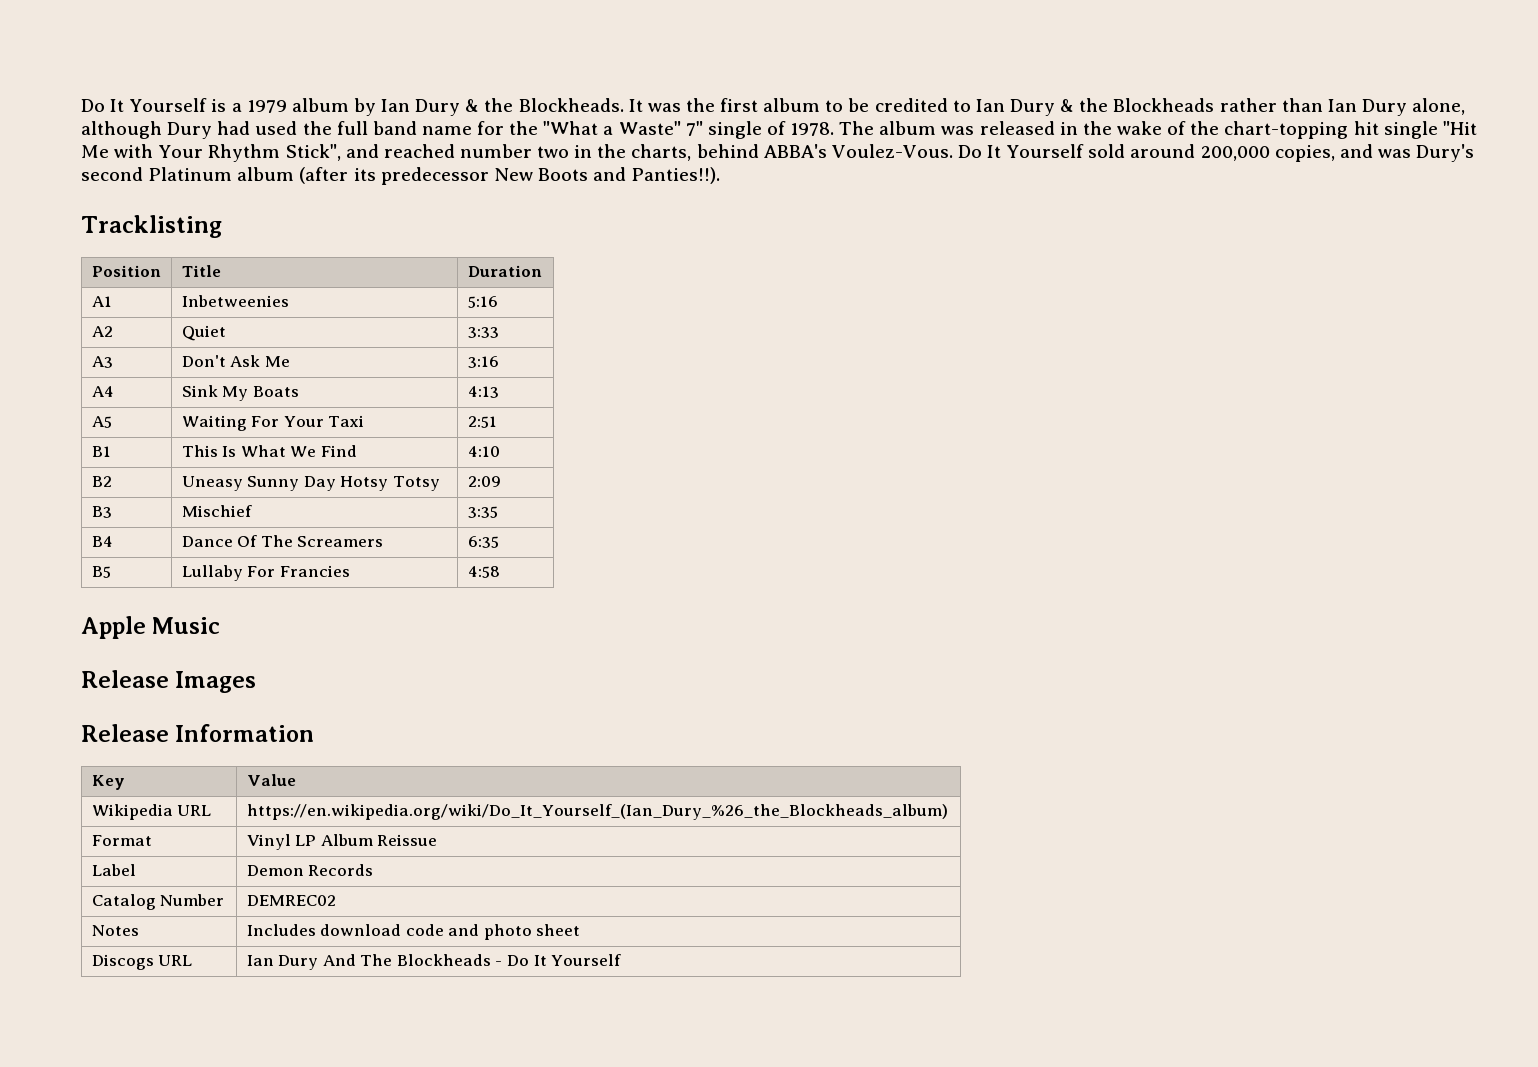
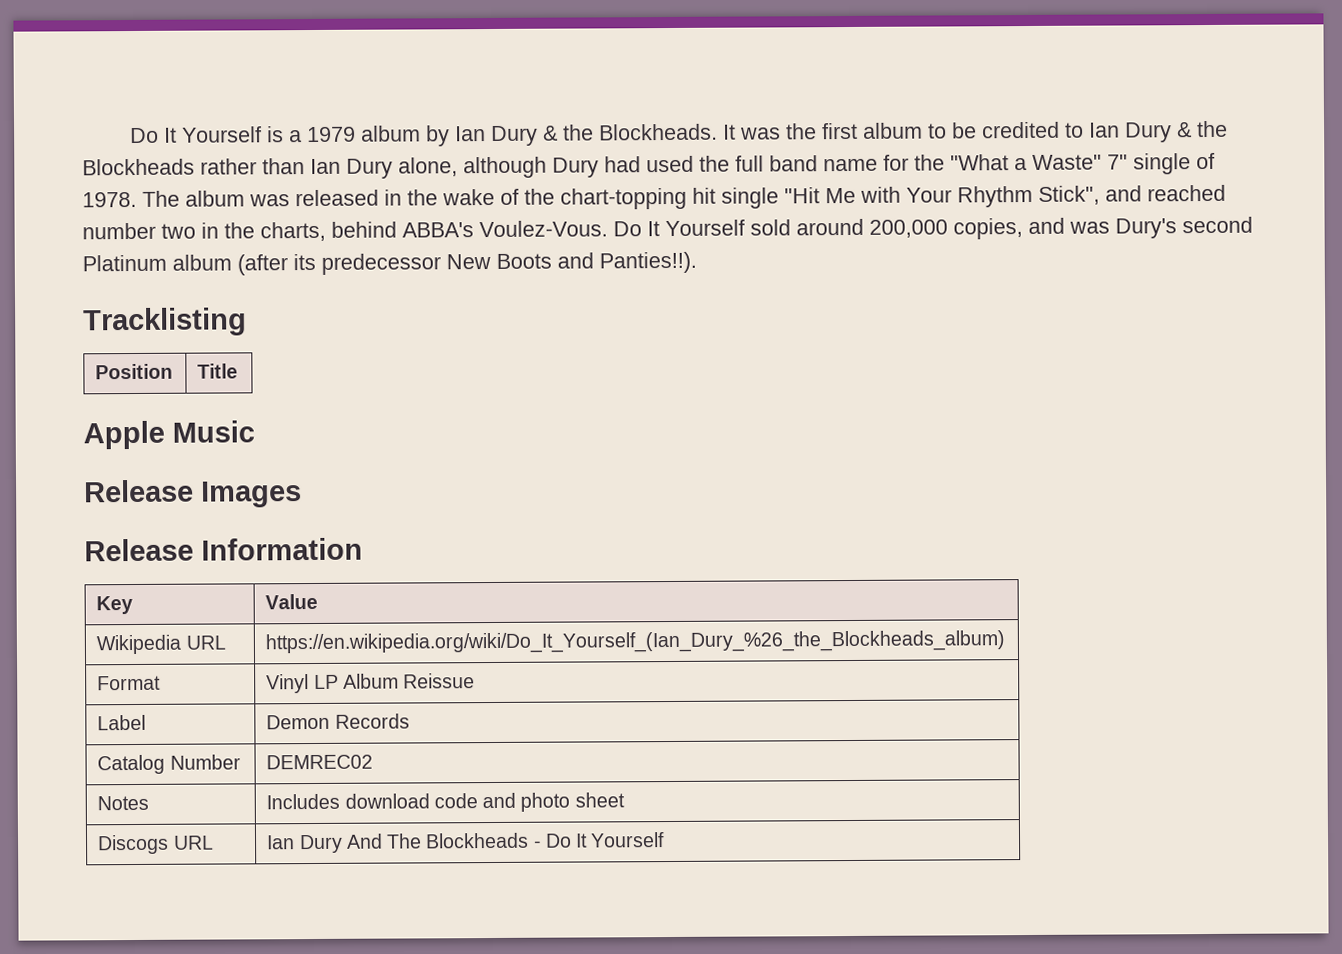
- Position | Title | Duration
- A1 | Inbetweenies | 5:16
- A2 | Quiet | 3:33
- A3 | Don't Ask Me | 3:16
- A4 | Sink My Boats | 4:13
- A5 | Waiting For Your Taxi | 2:51
- B1 | This Is What We Find | 4:10
- B2 | Uneasy Sunny Day Hotsy Totsy | 2:09
- B3 | Mischief | 3:35
- B4 | Dance Of The Screamers | 6:35
- B5 | Lullaby For Francies | 4:58
+ Position | Title

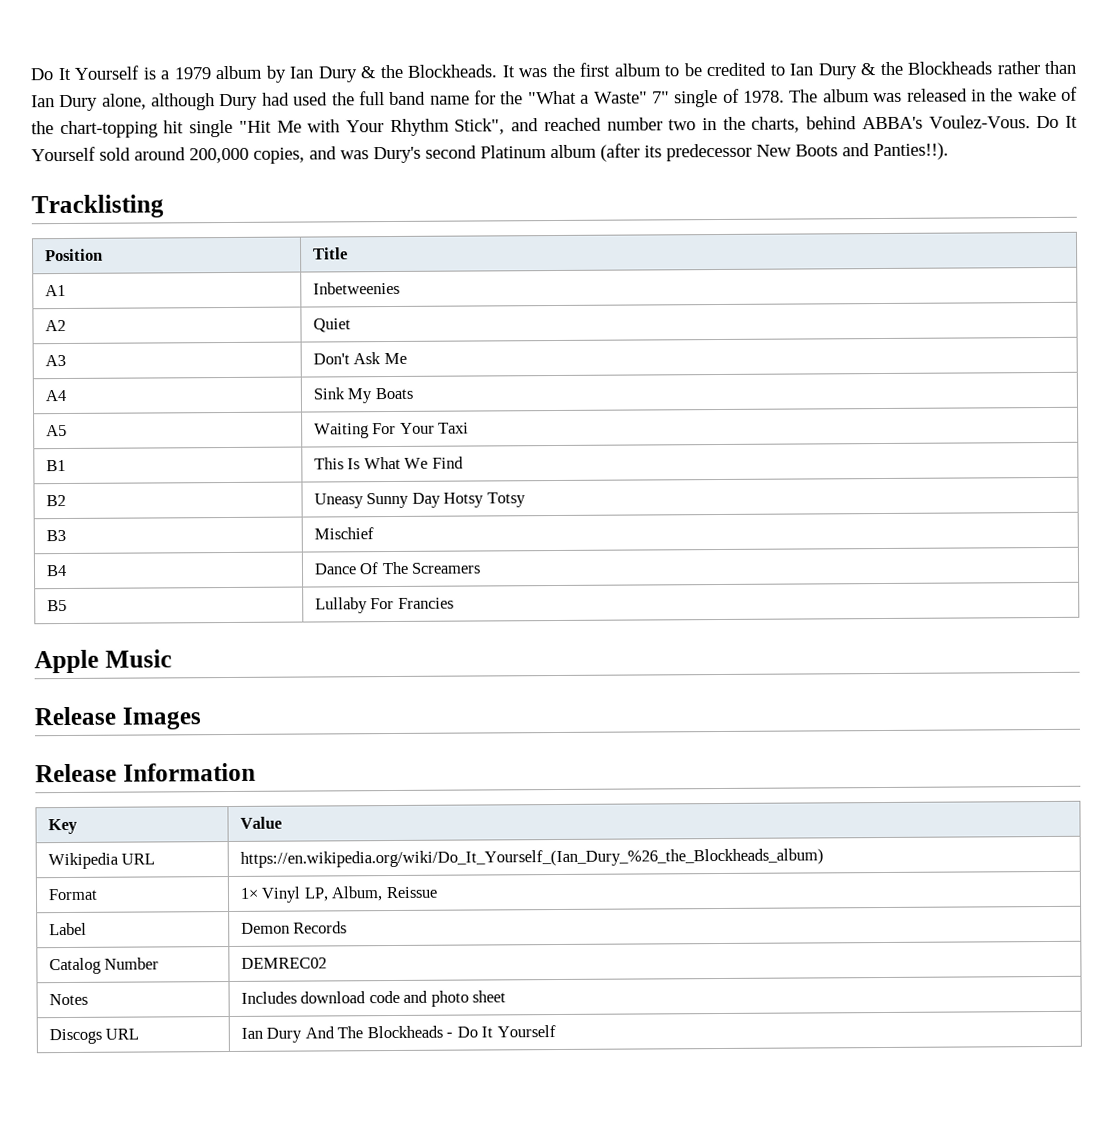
+ A1 | Inbetweenies
+ A2 | Quiet
+ A3 | Don't Ask Me
+ A4 | Sink My Boats
+ A5 | Waiting For Your Taxi
+ B1 | This Is What We Find
+ B2 | Uneasy Sunny Day Hotsy Totsy
+ B3 | Mischief
+ B4 | Dance Of The Screamers
+ B5 | Lullaby For Francies
- Format | Vinyl LP Album Reissue
+ Format | 1× Vinyl LP, Album, Reissue

